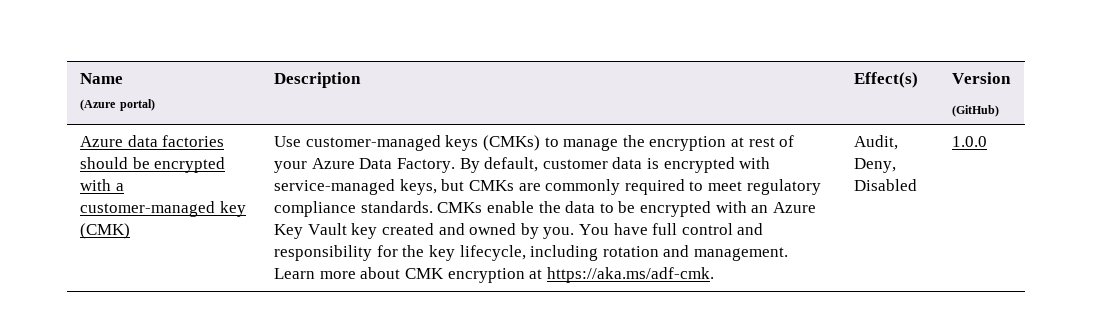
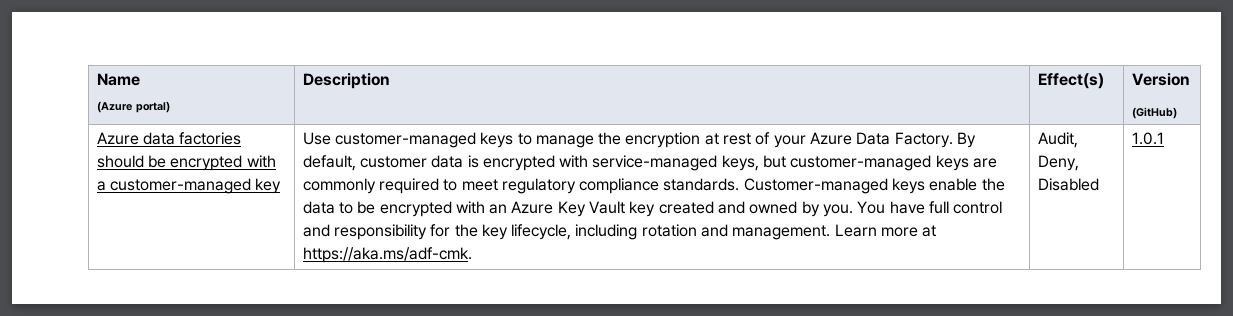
- Azure data factories should be encrypted with a customer-managed key (CMK)
+ Azure data factories should be encrypted with a customer-managed key
- Use customer-managed keys (CMKs) to manage the encryption at rest of your Azure Data Factory.
+ Use customer-managed keys to manage the encryption at rest of your Azure Data Factory.
- By default, customer data is encrypted with service-managed keys, but CMKs are commonly required to meet regulatory compliance standards.
+ By default, customer data is encrypted with service-managed keys, but customer-managed keys are commonly required to meet regulatory compliance standards.
- CMKs enable the data to be encrypted with an Azure Key Vault key created and owned by you.
+ Customer-managed keys enable the data to be encrypted with an Azure Key Vault key created and owned by you.
- Learn more about CMK encryption at https://aka.ms/adf-cmk.
+ Learn more at https://aka.ms/adf-cmk.
- 1.0.0
+ 1.0.1

